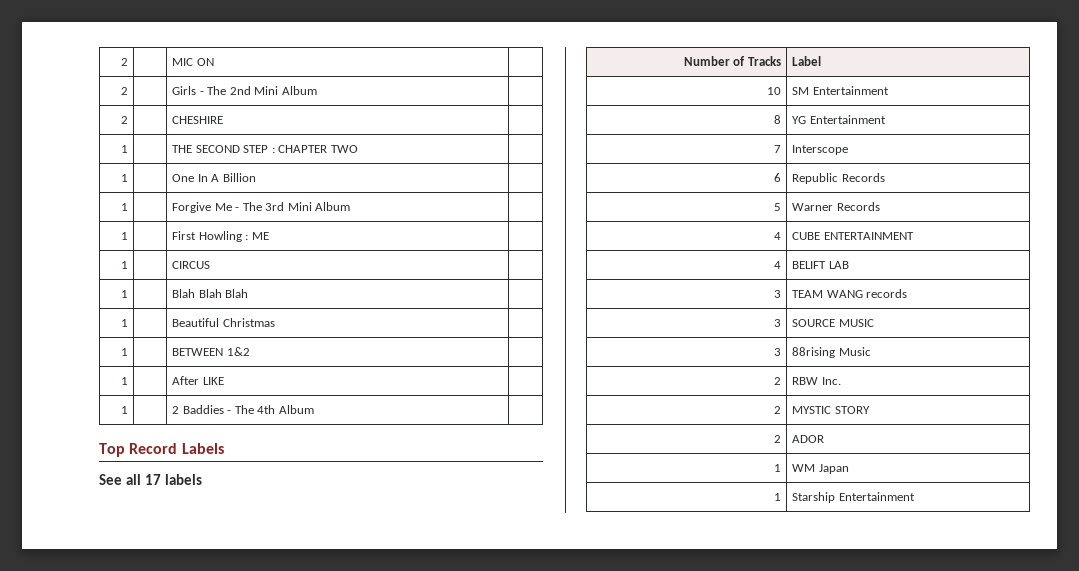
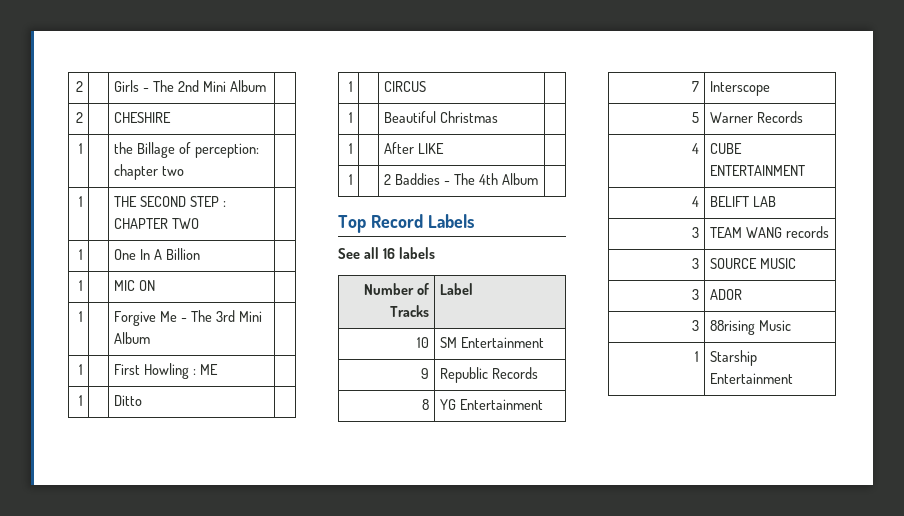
- 2 | | MIC ON |
+ 1 | | the Billage of perception: chapter two |
+ 1 | | MIC ON |
+ 1 | | Ditto |
  1 | | CIRCUS |
- 1 | | Blah Blah Blah |
- 1 | | BETWEEN 1&2 |
- See all 17 labels
+ See all 16 labels
+ 9 | Republic Records
- 6 | Republic Records
+ 3 | ADOR
- 2 | RBW Inc.
- 2 | MYSTIC STORY
- 2 | ADOR
- 1 | WM Japan

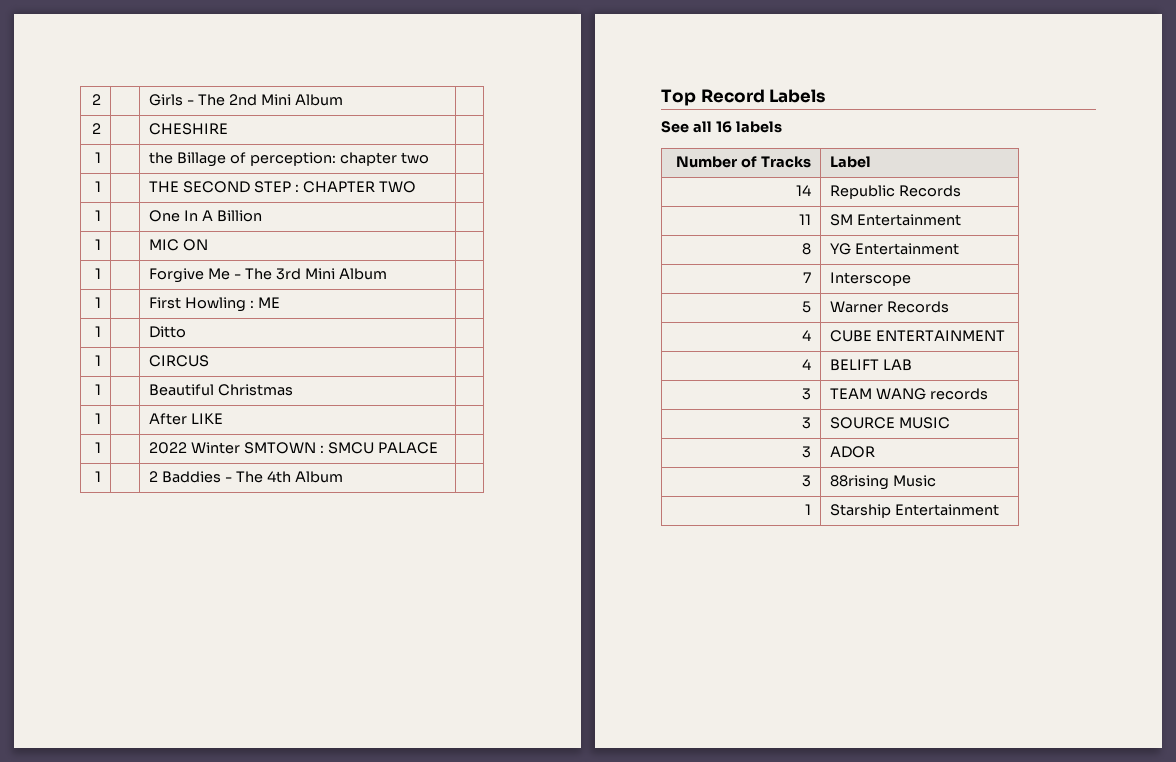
+ 1 | | 2022 Winter SMTOWN : SMCU PALACE |
- 10 | SM Entertainment
+ 14 | Republic Records
+ 11 | SM Entertainment
- 9 | Republic Records

